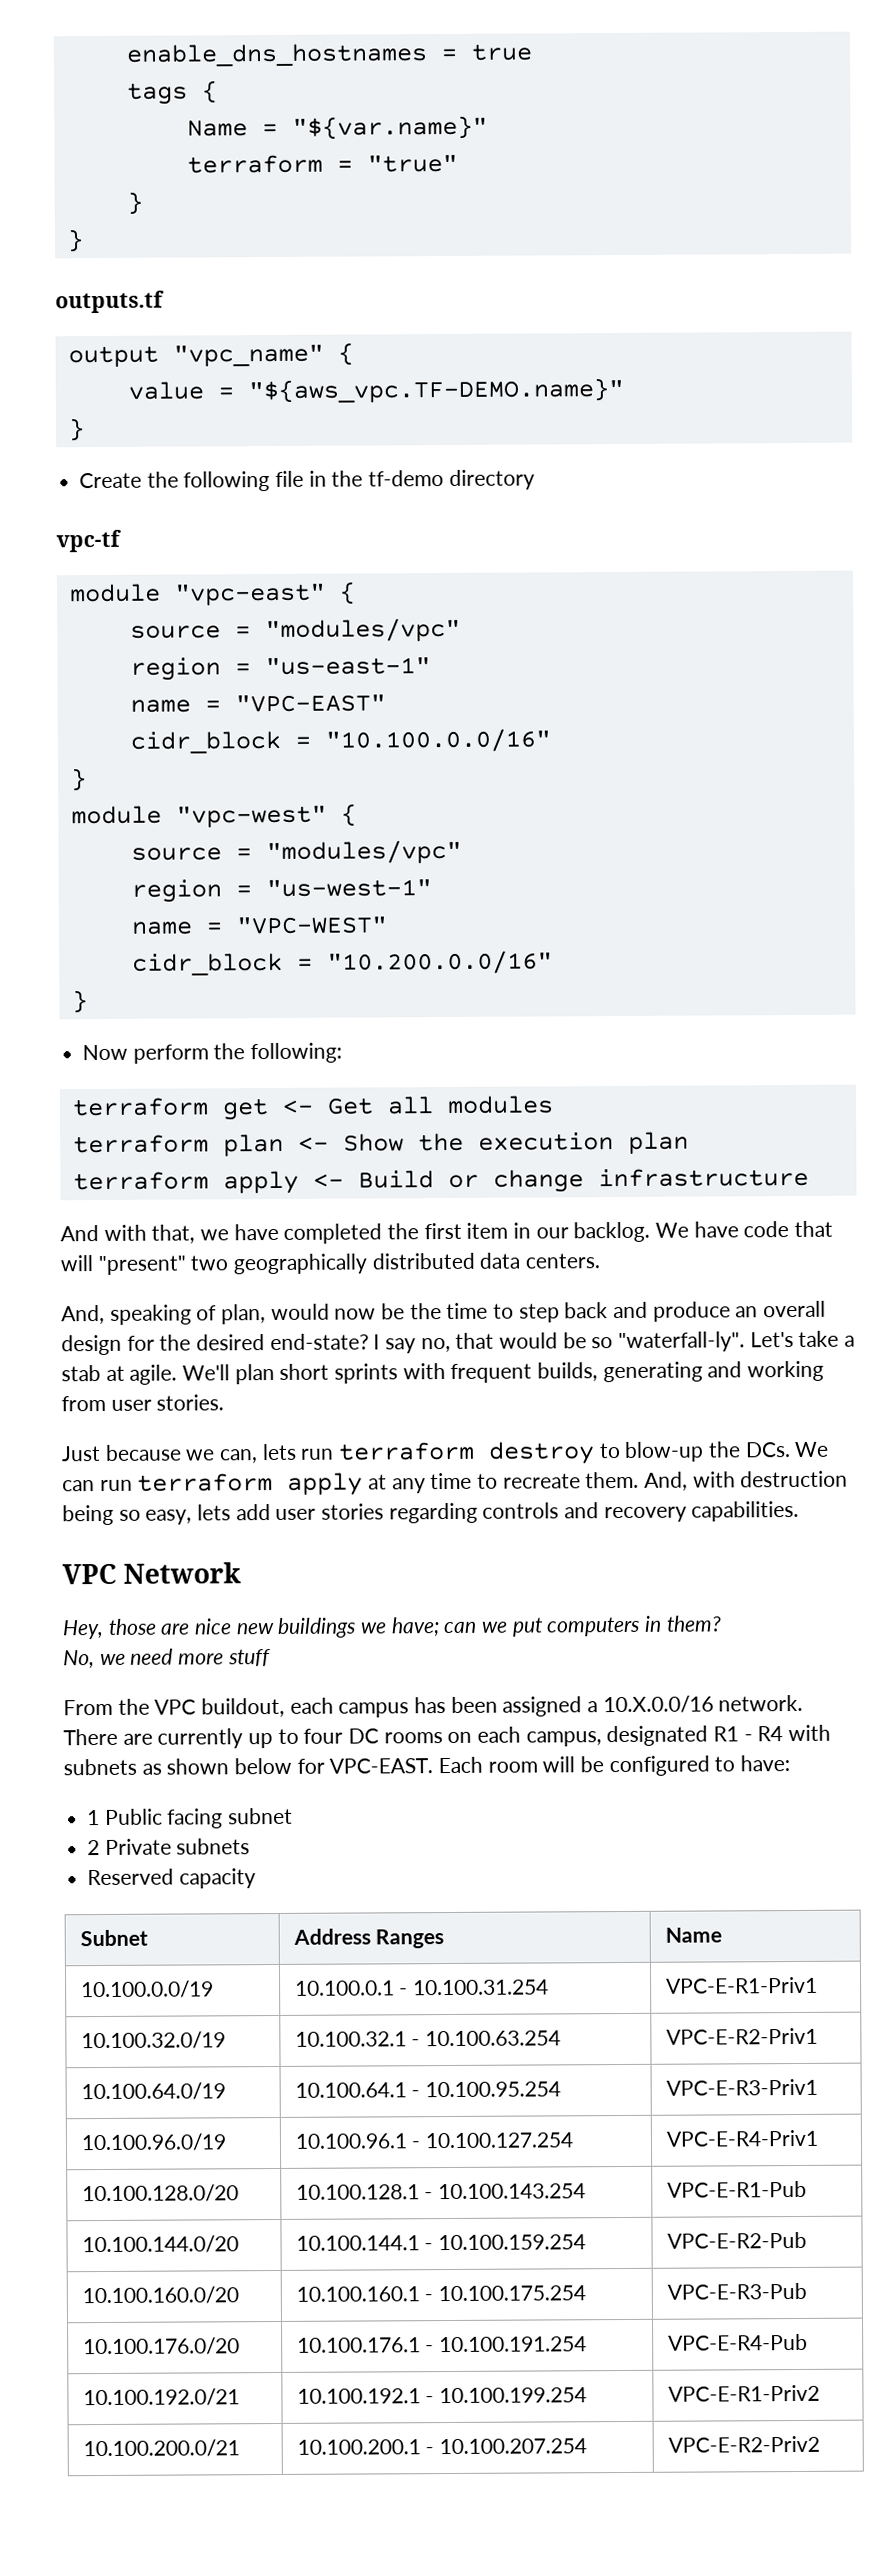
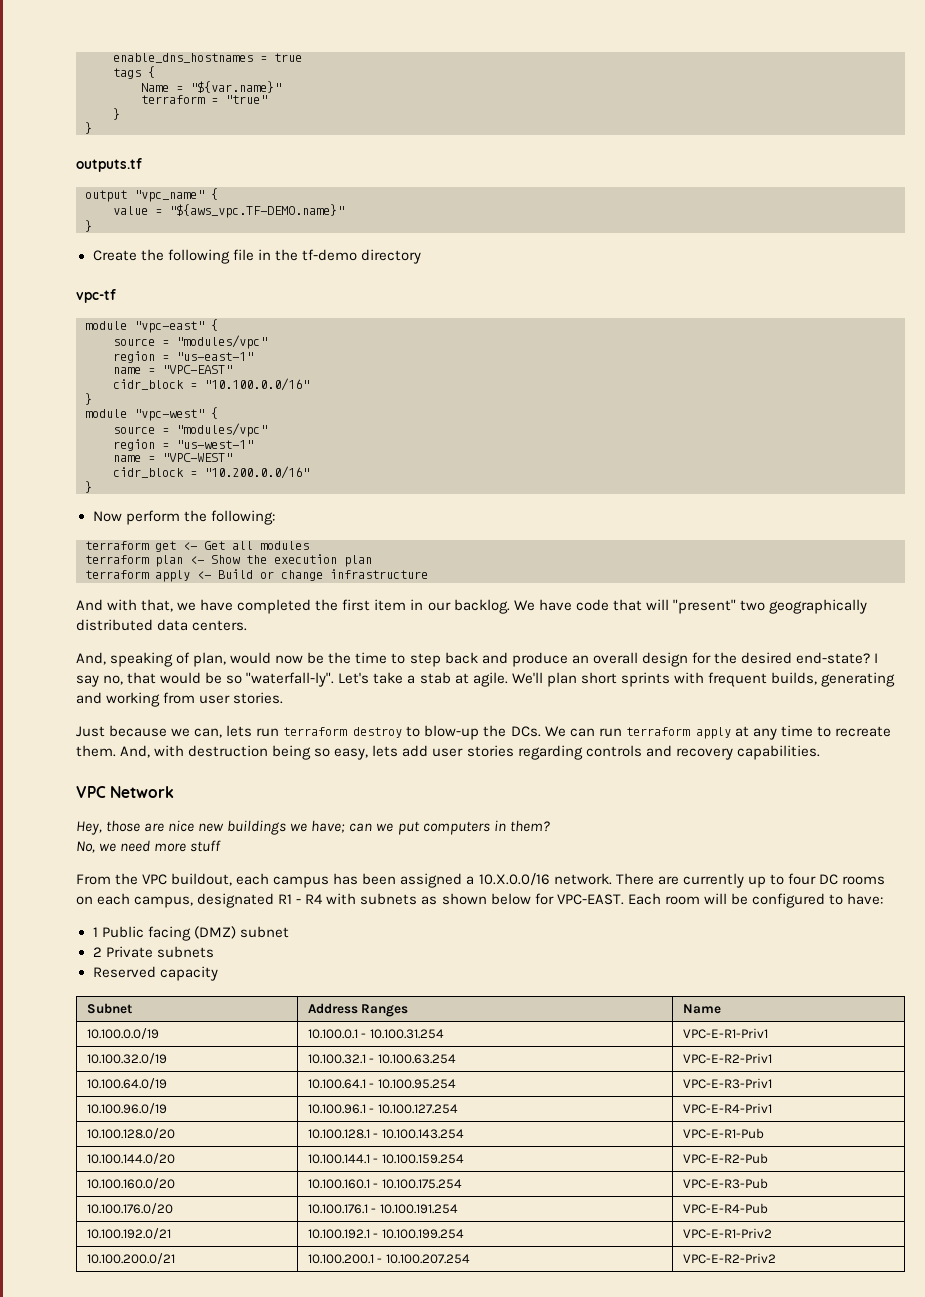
- 1 Public facing subnet
+ 1 Public facing (DMZ) subnet

